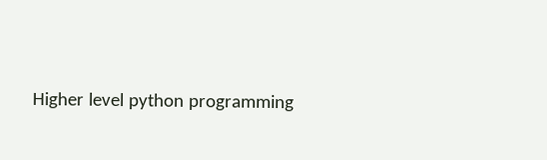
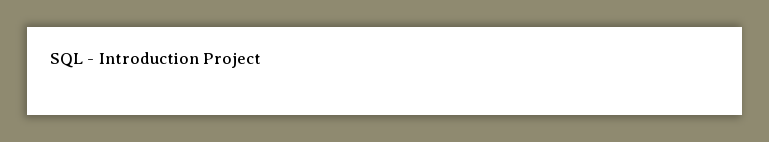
- Higher level python programming
+ SQL - Introduction Project

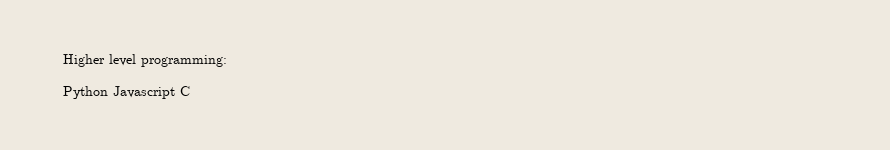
- SQL - Introduction Project
+ Higher level programming:
+ Python Javascript C

